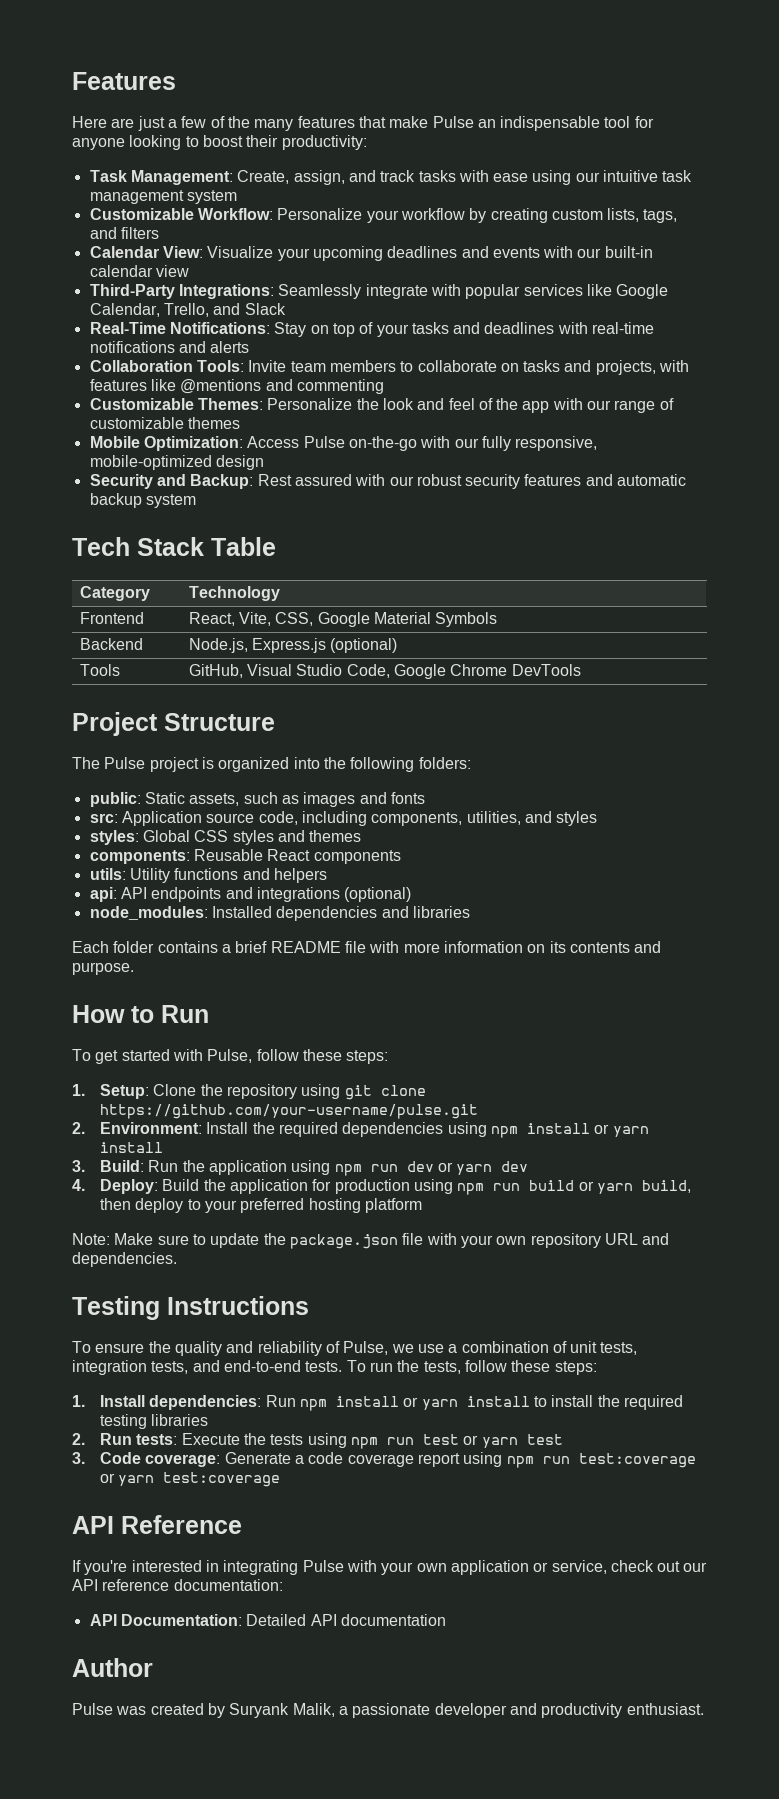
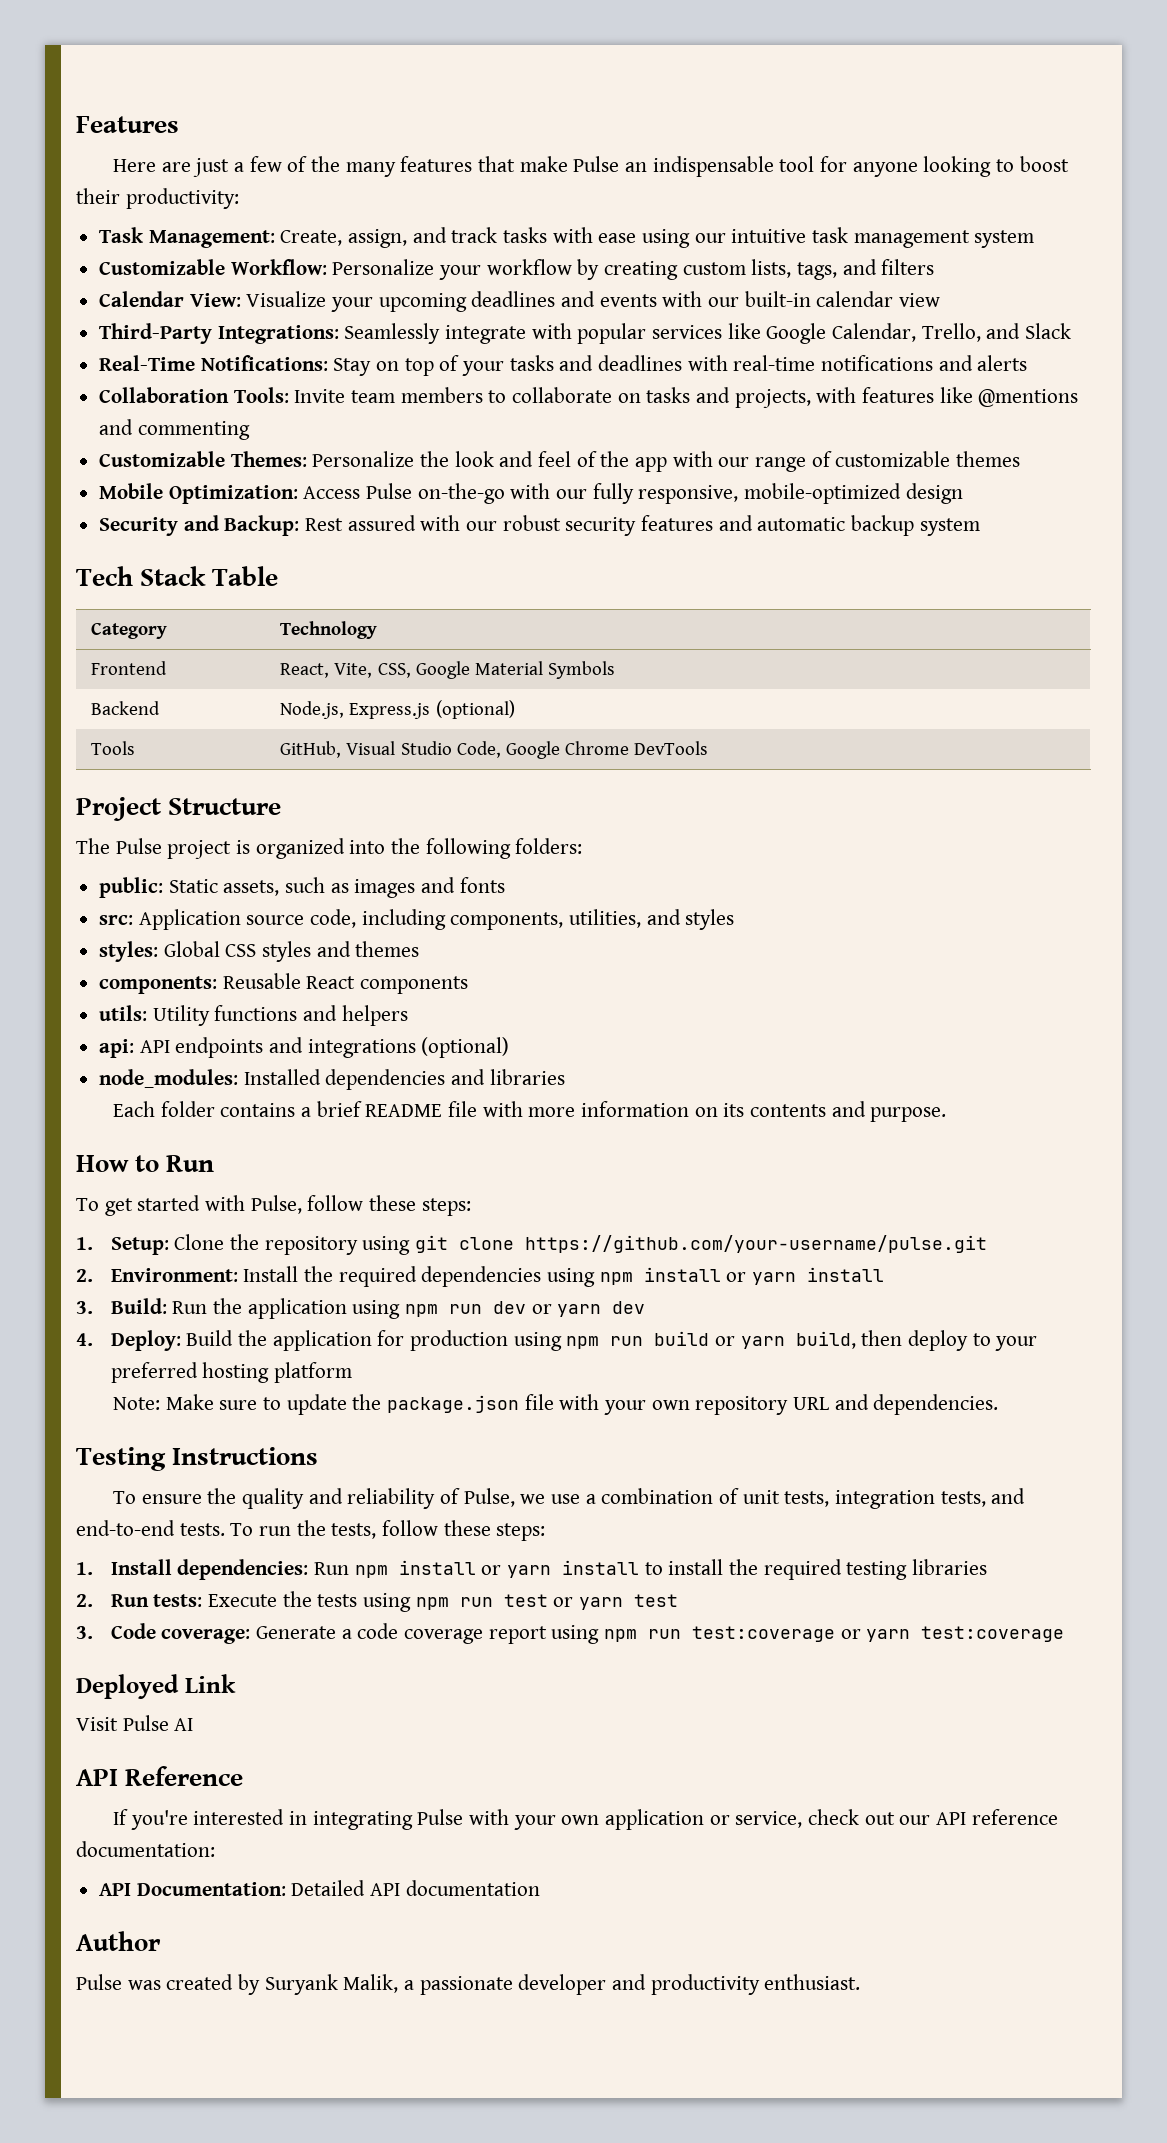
+ Deployed Link
+ Visit Pulse AI

